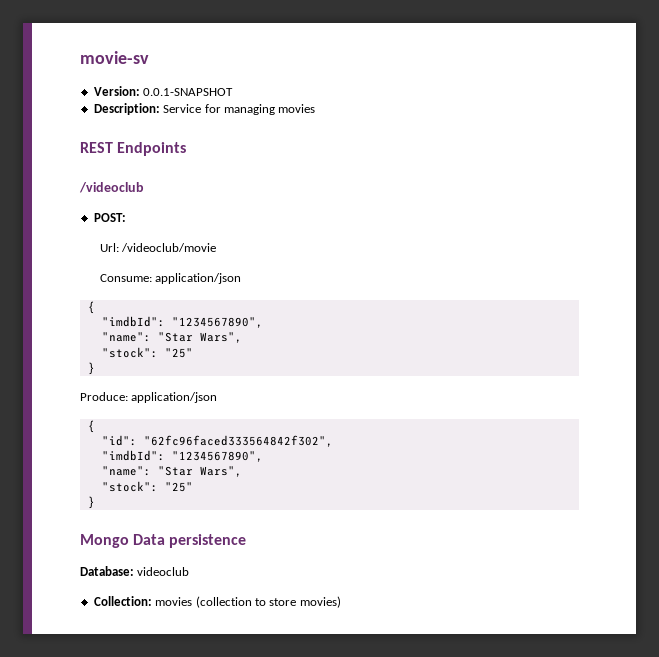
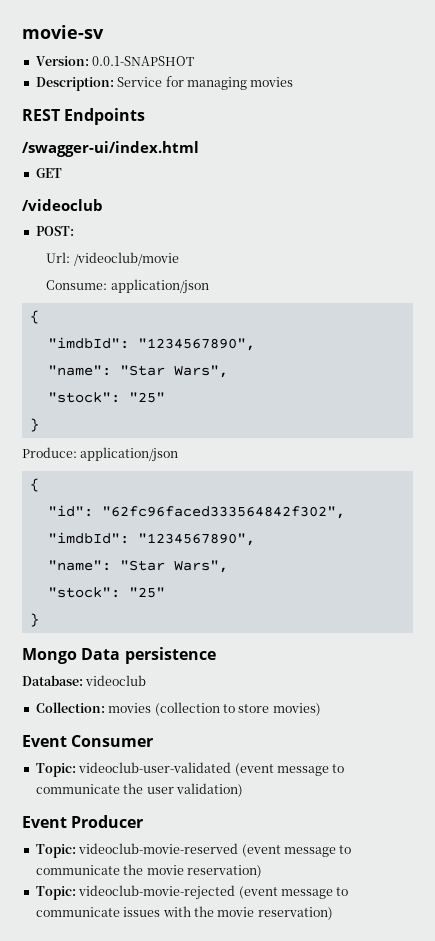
+ /swagger-ui/index.html
+ GET
+ Event Consumer
+ Topic: videoclub-user-validated (event message to communicate the user validation)
+ Event Producer
+ Topic: videoclub-movie-reserved (event message to communicate the movie reservation)
+ Topic: videoclub-movie-rejected (event message to communicate issues with the movie reservation)

